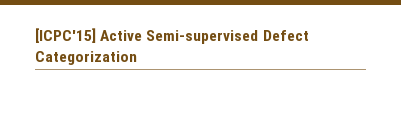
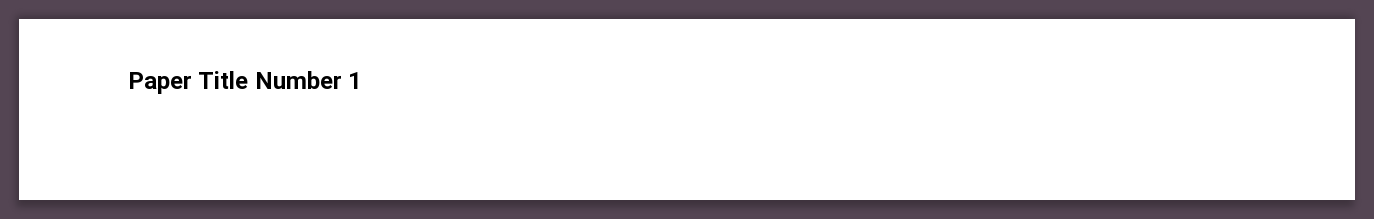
- [ICPC'15] Active Semi-supervised Defect Categorization
+ Paper Title Number 1

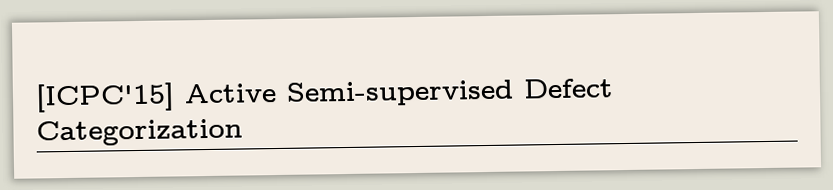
- Paper Title Number 1
+ [ICPC'15] Active Semi-supervised Defect Categorization

